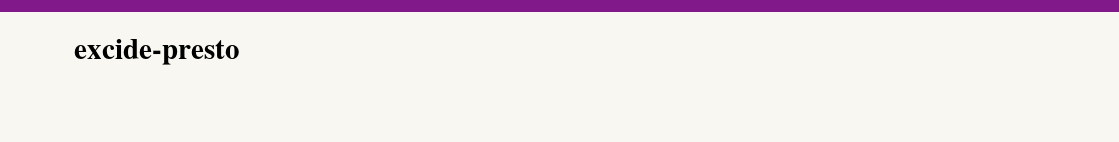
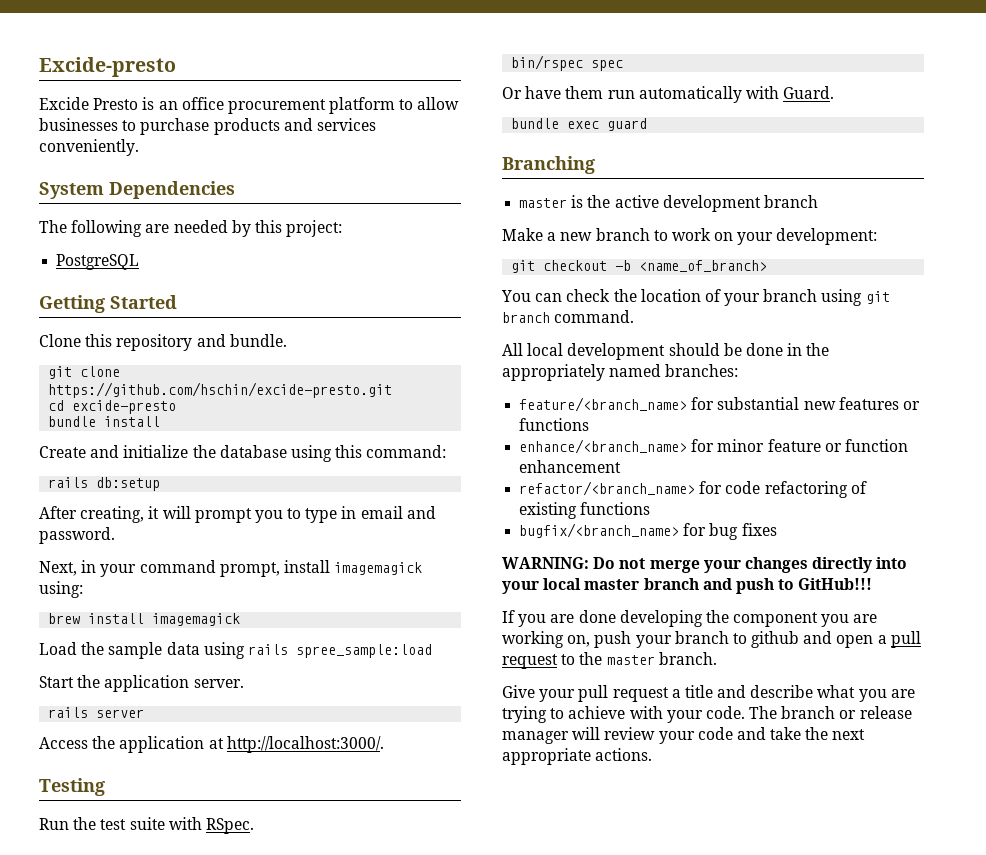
- excide-presto
+ Excide-presto
+ Excide Presto is an office procurement platform to allow businesses to purchase products and services conveniently.
+ System Dependencies
+ The following are needed by this project:
+ PostgreSQL
+ Getting Started
+ Clone this repository and bundle.
+ git clone https://github.com/hschin/excide-presto.git
+ cd excide-presto
+ bundle install
+ Create and initialize the database using this command:
+ rails db:setup
+ After creating, it will prompt you to type in email and password.
+ Next, in your command prompt, install imagemagick using:
+ brew install imagemagick
+ Load the sample data using rails spree_sample:load
+ Start the application server.
+ rails server
+ Access the application at http://localhost:3000/.
+ Testing
+ Run the test suite with RSpec.
+ bin/rspec spec
+ Or have them run automatically with Guard.
+ bundle exec guard
+ Branching
+ master is the active development branch
+ Make a new branch to work on your development:
+ git checkout -b <name_of_branch>
+ You can check the location of your branch using git branch command.
+ All local development should be done in the appropriately named branches:
+ feature/<branch_name> for substantial new features or functions
+ enhance/<branch_name> for minor feature or function enhancement
+ refactor/<branch_name> for code refactoring of existing functions
+ bugfix/<branch_name> for bug fixes
+ WARNING: Do not merge your changes directly into your local master branch and push to GitHub!!!
+ If you are done developing the component you are working on, push your branch to github and open a pull request to the master branch.
+ Give your pull request a title and describe what you are trying to achieve with your code. The branch or release manager will review your code and take the next appropriate actions.

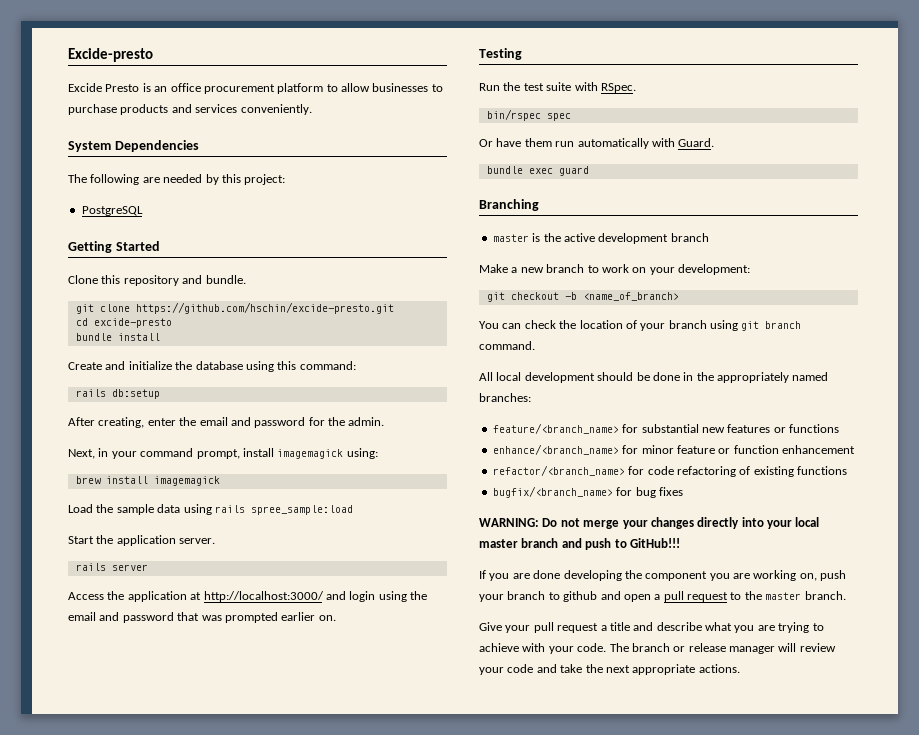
- After creating, it will prompt you to type in email and password.
+ After creating, enter the email and password for the admin.
- Access the application at http://localhost:3000/.
+ Access the application at http://localhost:3000/ and login using the email and password that was prompted earlier on.

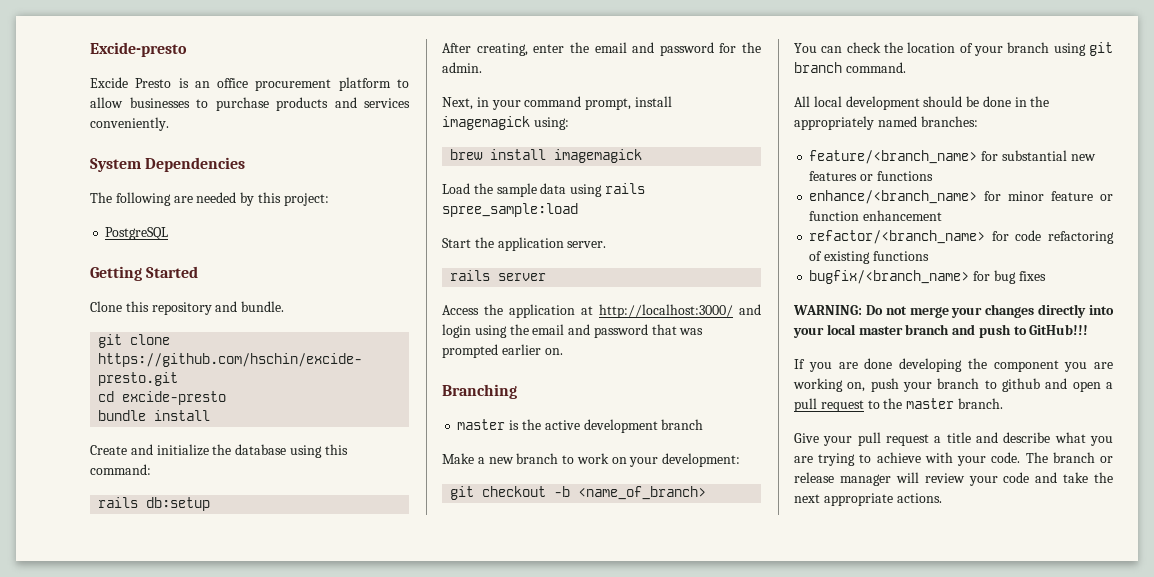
- Testing
- Run the test suite with RSpec.
- bin/rspec spec
- Or have them run automatically with Guard.
- bundle exec guard

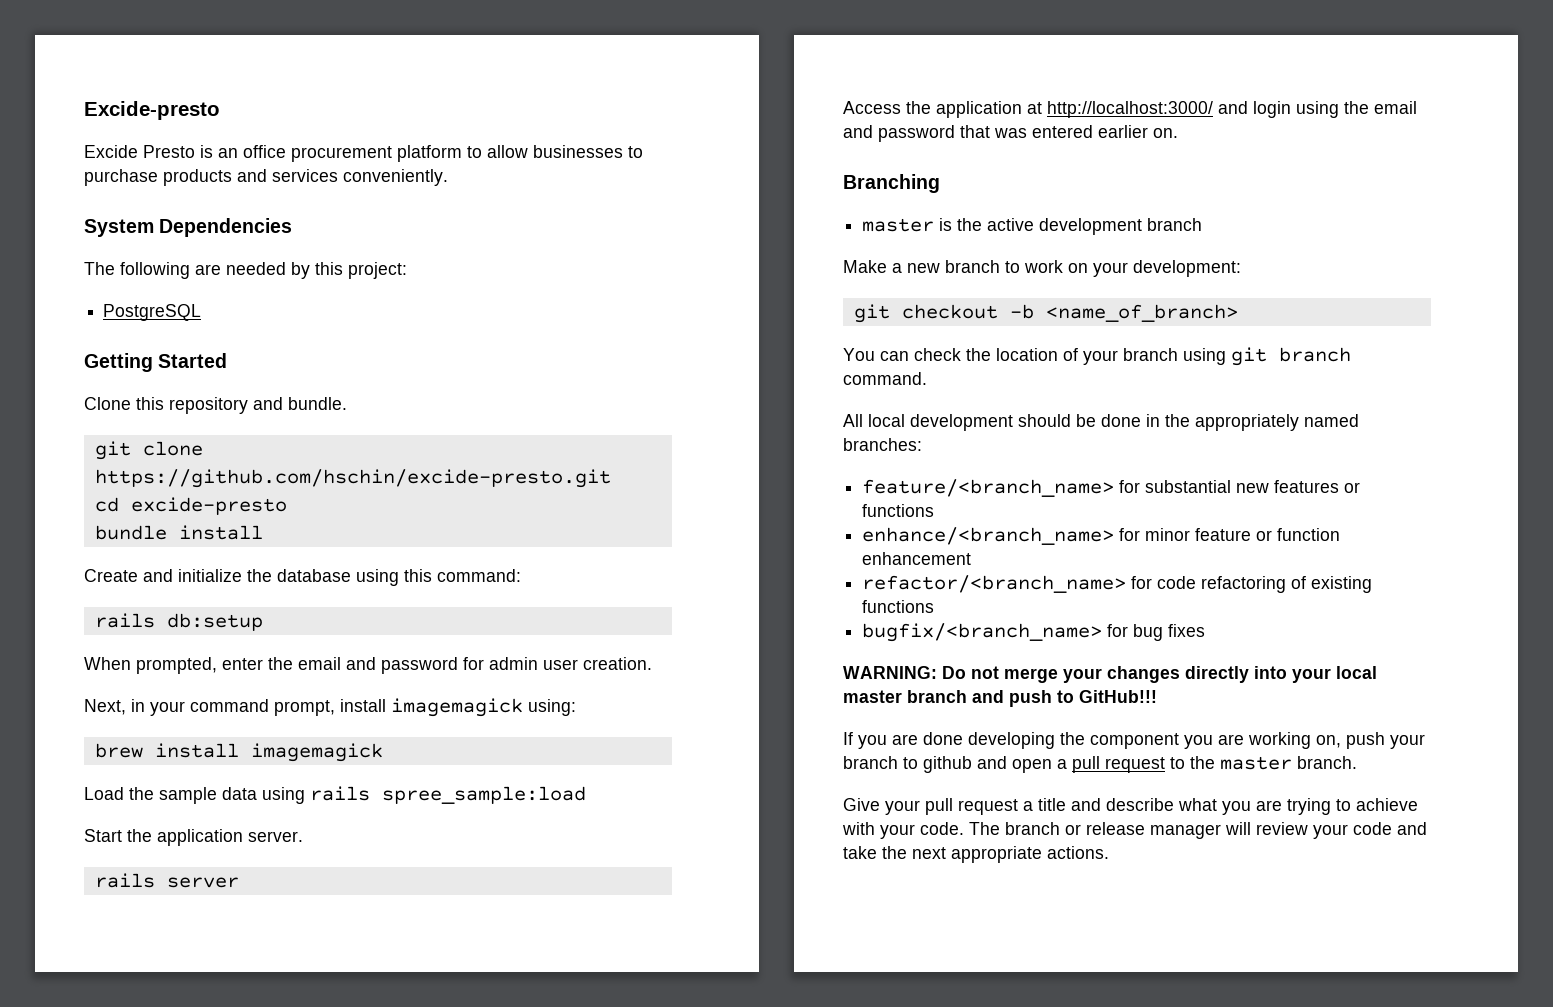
- After creating, enter the email and password for the admin.
+ When prompted, enter the email and password for admin user creation.
- Access the application at http://localhost:3000/ and login using the email and password that was prompted earlier on.
+ Access the application at http://localhost:3000/ and login using the email and password that was entered earlier on.

